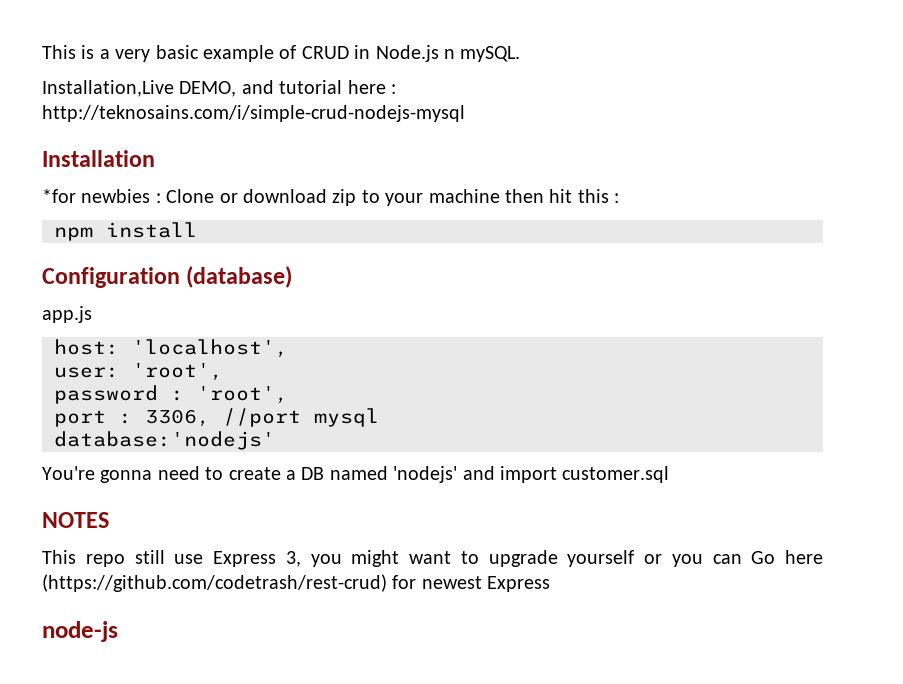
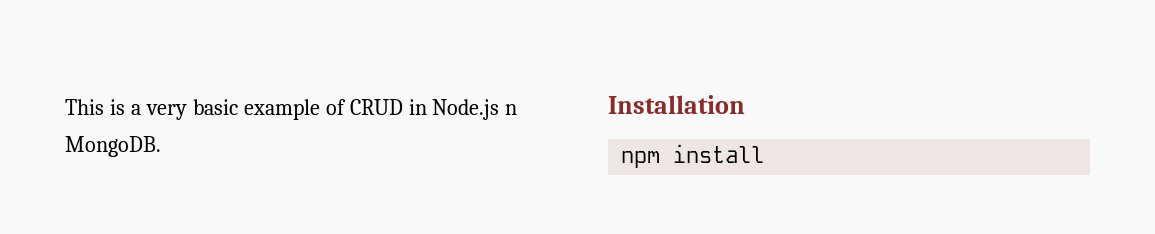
- This is a very basic example of CRUD in Node.js n mySQL.
- Installation,Live DEMO, and tutorial here : http://teknosains.com/i/simple-crud-nodejs-mysql
+ This is a very basic example of CRUD in Node.js n MongoDB.
  Installation
- *for newbies : Clone or download zip to your machine then hit this :
  npm install
- Configuration (database)
- app.js
- host: 'localhost',
- user: 'root',
- password : 'root',
- port : 3306, //port mysql
- database:'nodejs'
- You're gonna need to create a DB named 'nodejs' and import customer.sql
- NOTES
- This repo still use Express 3, you might want to upgrade yourself or you can Go here (https://github.com/codetrash/rest-crud) for newest Express
- node-js

